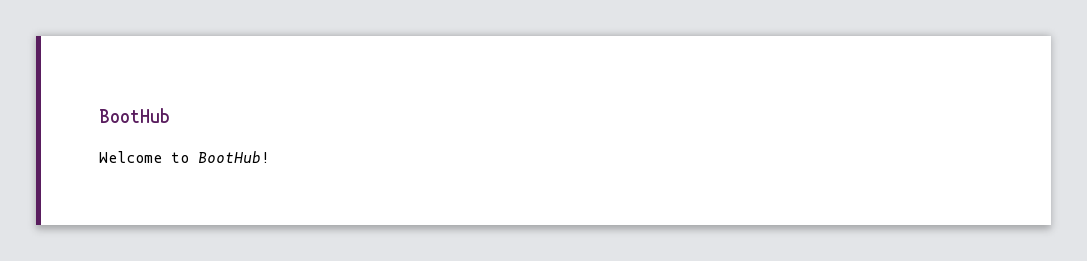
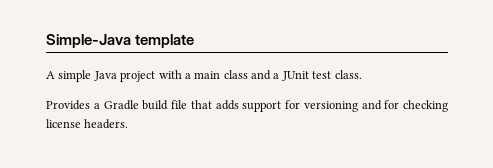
- BootHub
- Welcome to BootHub!
+ Simple-Java template
+ A simple Java project with a main class and a JUnit test class.
+ Provides a Gradle build file that adds support for versioning and for checking license headers.

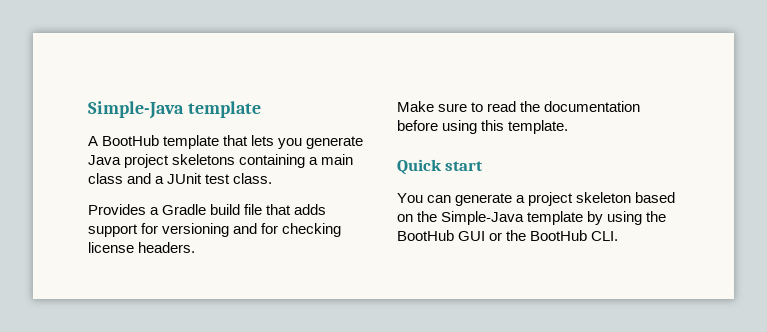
- A simple Java project with a main class and a JUnit test class.
+ A BootHub template that lets you generate Java project skeletons containing a main class and a JUnit test class.
+ Make sure to read the documentation before using this template.
+ Quick start
+ You can generate a project skeleton based on the Simple-Java template by using the BootHub GUI or the BootHub CLI.

